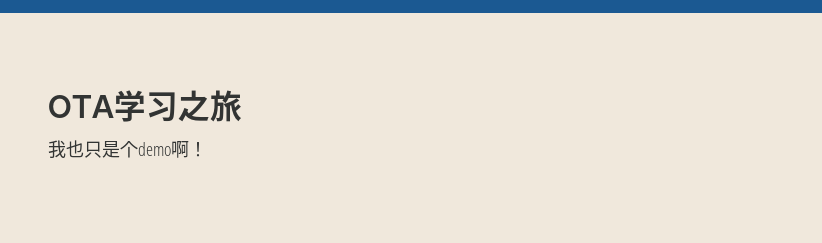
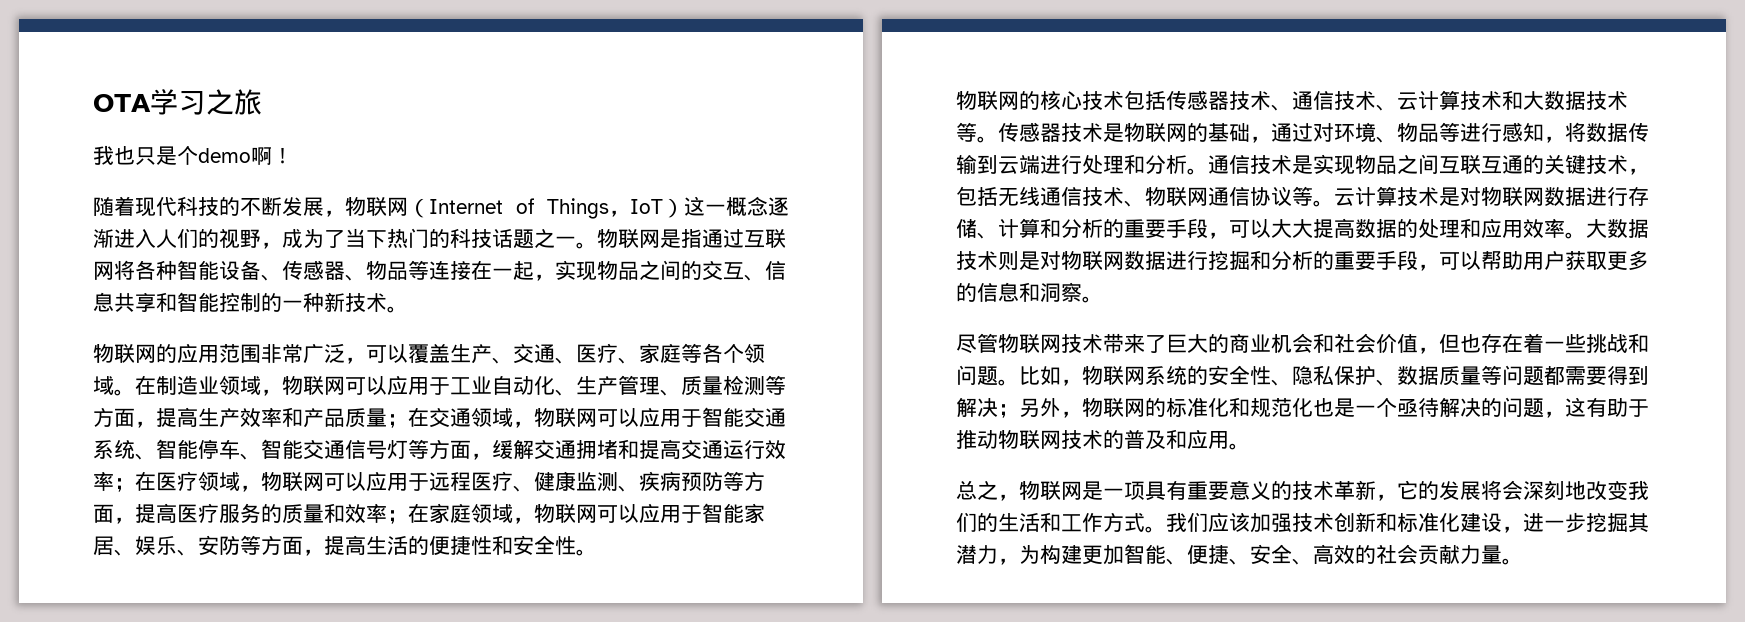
+ 随着现代科技的不断发展，物联网（Internet of Things，IoT）这一概念逐渐进入人们的视野，成为了当下热门的科技话题之一。物联网是指通过互联网将各种智能设备、传感器、物品等连接在一起，实现物品之间的交互、信息共享和智能控制的一种新技术。
+ 物联网的应用范围非常广泛，可以覆盖生产、交通、医疗、家庭等各个领域。在制造业领域，物联网可以应用于工业自动化、生产管理、质量检测等方面，提高生产效率和产品质量；在交通领域，物联网可以应用于智能交通系统、智能停车、智能交通信号灯等方面，缓解交通拥堵和提高交通运行效率；在医疗领域，物联网可以应用于远程医疗、健康监测、疾病预防等方面，提高医疗服务的质量和效率；在家庭领域，物联网可以应用于智能家居、娱乐、安防等方面，提高生活的便捷性和安全性。
+ 物联网的核心技术包括传感器技术、通信技术、云计算技术和大数据技术等。传感器技术是物联网的基础，通过对环境、物品等进行感知，将数据传输到云端进行处理和分析。通信技术是实现物品之间互联互通的关键技术，包括无线通信技术、物联网通信协议等。云计算技术是对物联网数据进行存储、计算和分析的重要手段，可以大大提高数据的处理和应用效率。大数据技术则是对物联网数据进行挖掘和分析的重要手段，可以帮助用户获取更多的信息和洞察。
+ 尽管物联网技术带来了巨大的商业机会和社会价值，但也存在着一些挑战和问题。比如，物联网系统的安全性、隐私保护、数据质量等问题都需要得到解决；另外，物联网的标准化和规范化也是一个亟待解决的问题，这有助于推动物联网技术的普及和应用。
+ 总之，物联网是一项具有重要意义的技术革新，它的发展将会深刻地改变我们的生活和工作方式。我们应该加强技术创新和标准化建设，进一步挖掘其潜力，为构建更加智能、便捷、安全、高效的社会贡献力量。

